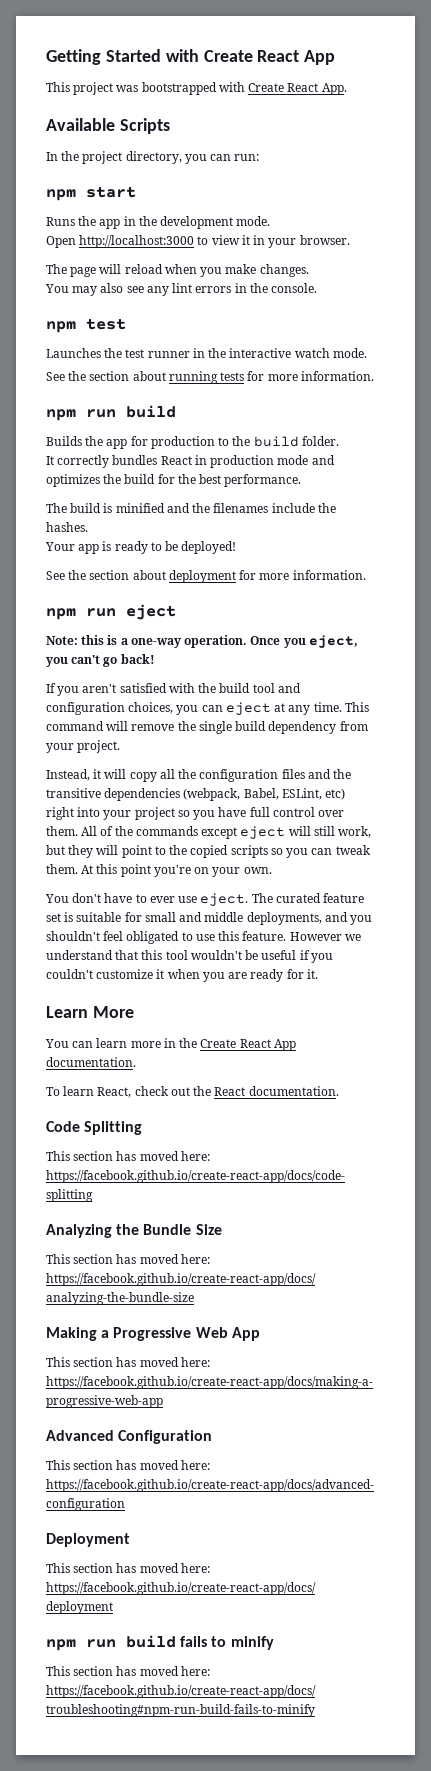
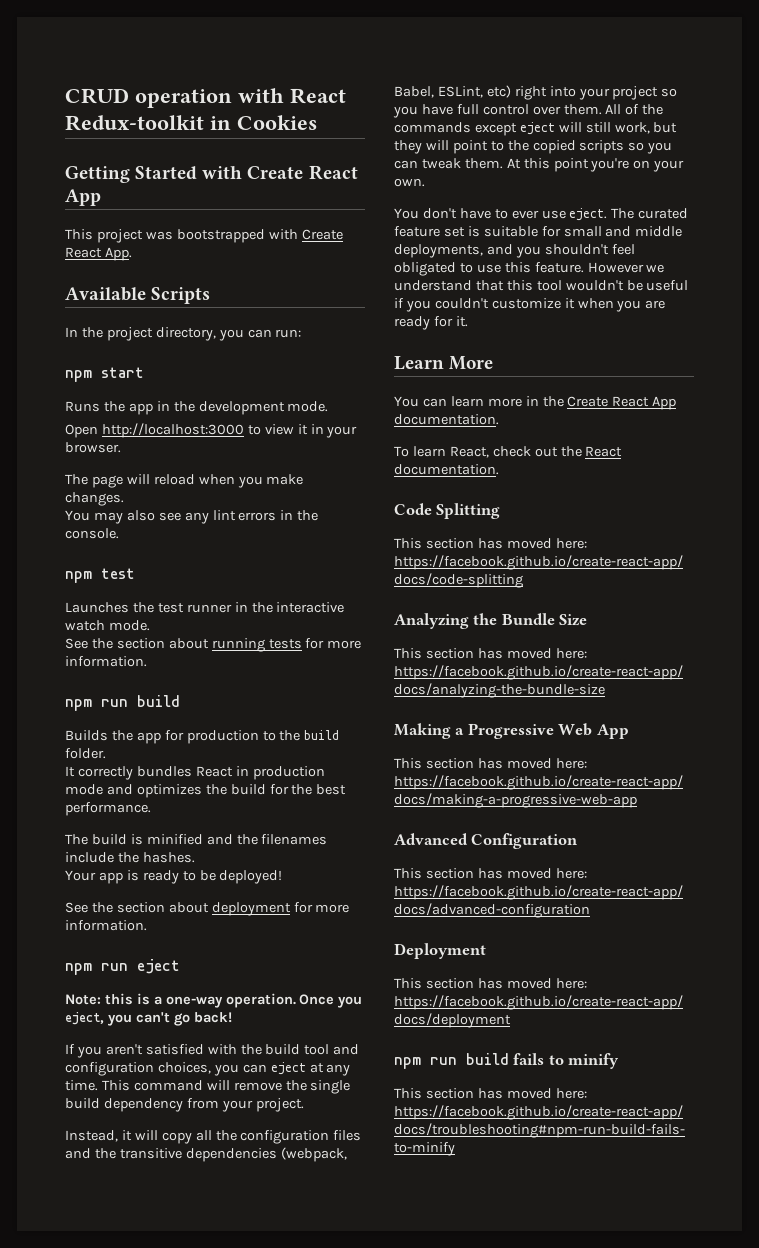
+ CRUD operation with React Redux-toolkit in Cookies

